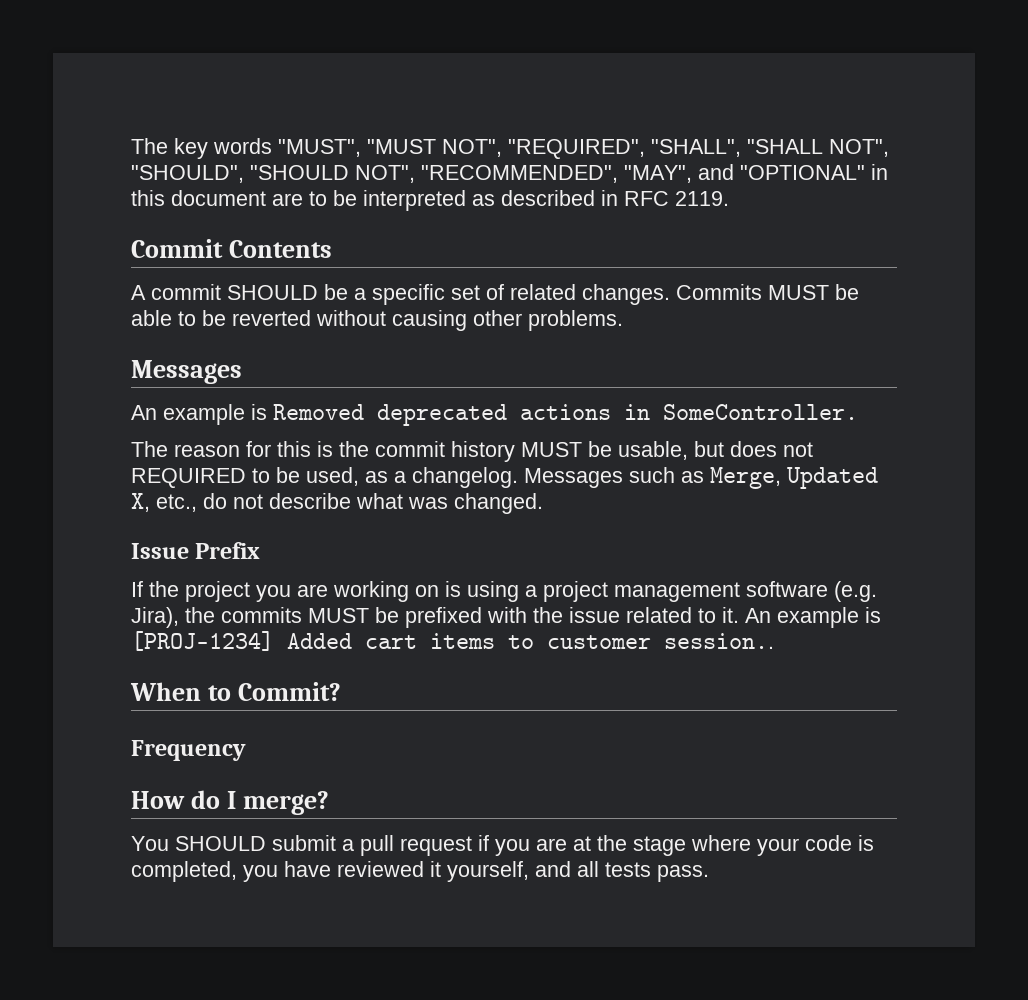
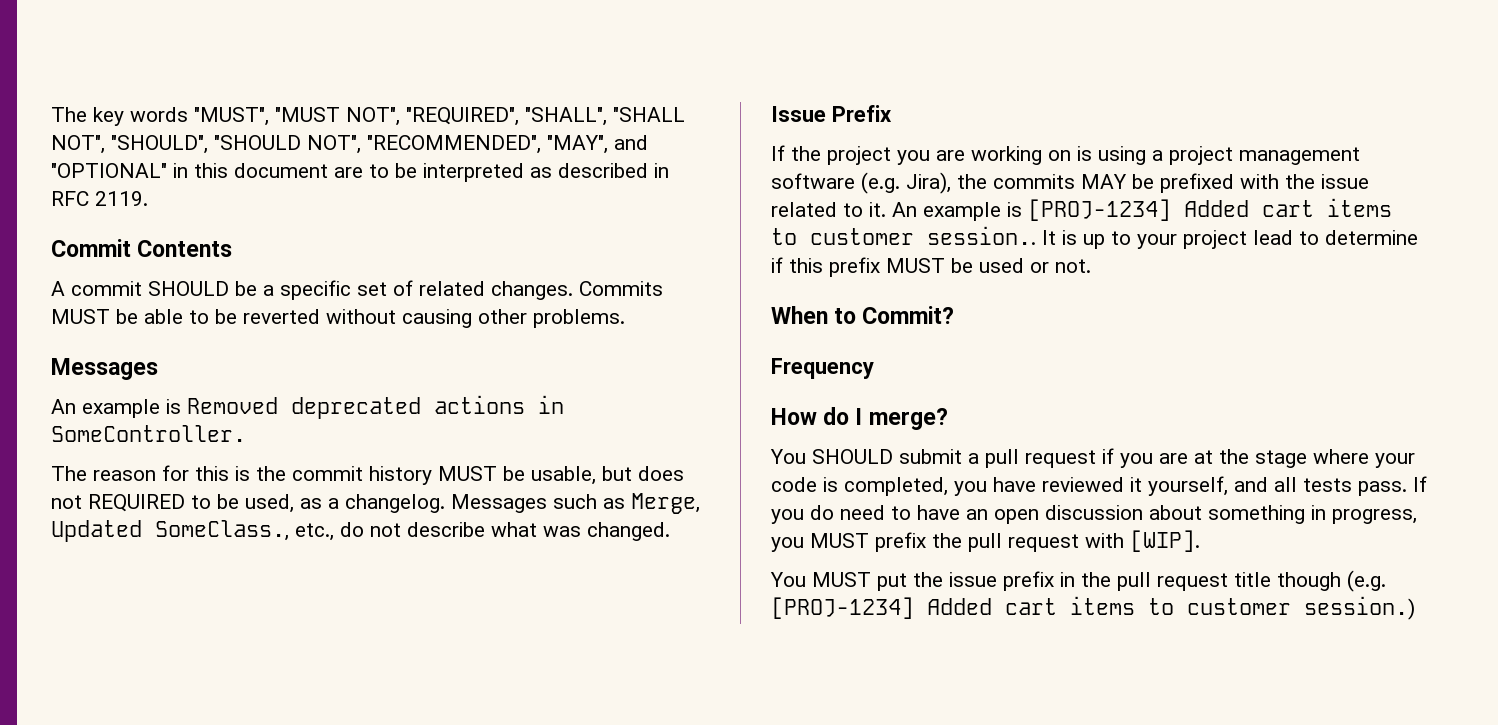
- Messages such as Merge, Updated X, etc., do not describe what was changed.
+ Messages such as Merge, Updated SomeClass., etc., do not describe what was changed.
- If the project you are working on is using a project management software (e.g. Jira), the commits MUST be prefixed with the issue related to it.
+ If the project you are working on is using a project management software (e.g. Jira), the commits MAY be prefixed with the issue related to it.
+ It is up to your project lead to determine if this prefix MUST be used or not.
+ If you do need to have an open discussion about something in progress, you MUST prefix the pull request with [WIP].
+ You MUST put the issue prefix in the pull request title though (e.g. [PROJ-1234] Added cart items to customer session.)

